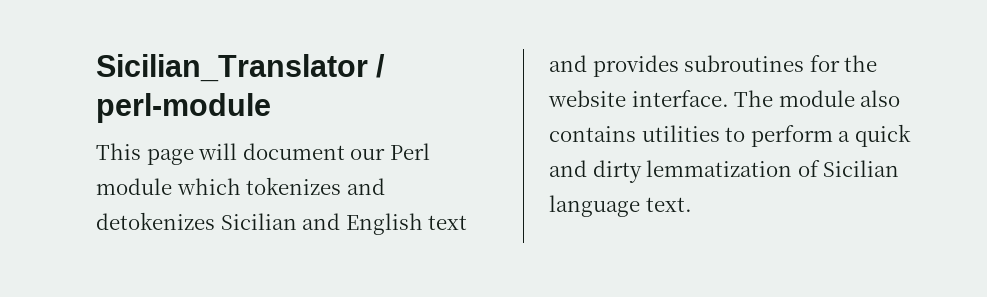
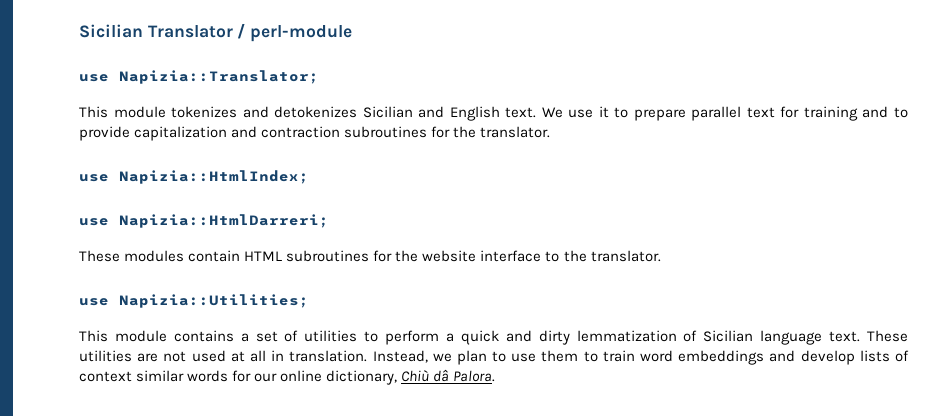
- Sicilian_Translator / perl-module
+ Sicilian Translator / perl-module
- This page will document our Perl module which tokenizes and detokenizes Sicilian and English text and provides subroutines for the website interface. The module also contains utilities to perform a quick and dirty lemmatization of Sicilian language text.
+ use Napizia::Translator;
+ This module tokenizes and detokenizes Sicilian and English text. We use it to prepare parallel text for training and to provide capitalization and contraction subroutines for the translator.
+ use Napizia::HtmlIndex;
+ use Napizia::HtmlDarreri;
+ These modules contain HTML subroutines for the website interface to the translator.
+ use Napizia::Utilities;
+ This module contains a set of utilities to perform a quick and dirty lemmatization of Sicilian language text.
+ These utilities are not used at all in translation. Instead, we plan to use them to train word embeddings and develop lists of context similar words for our online dictionary, Chiù dâ Palora.

